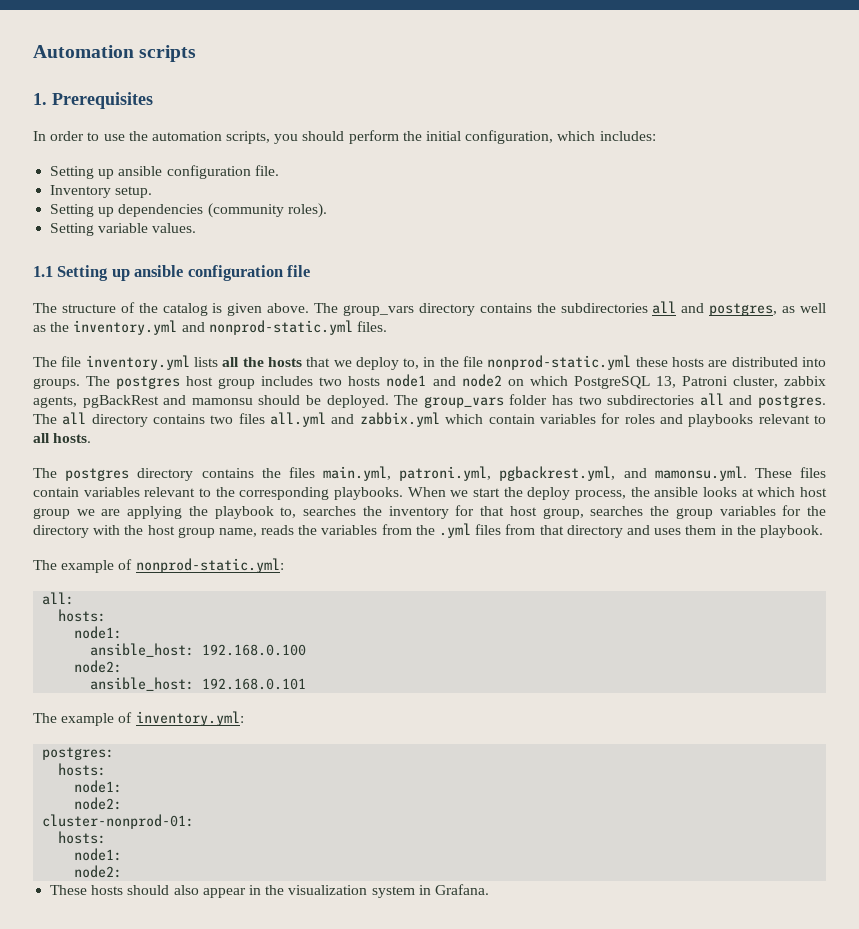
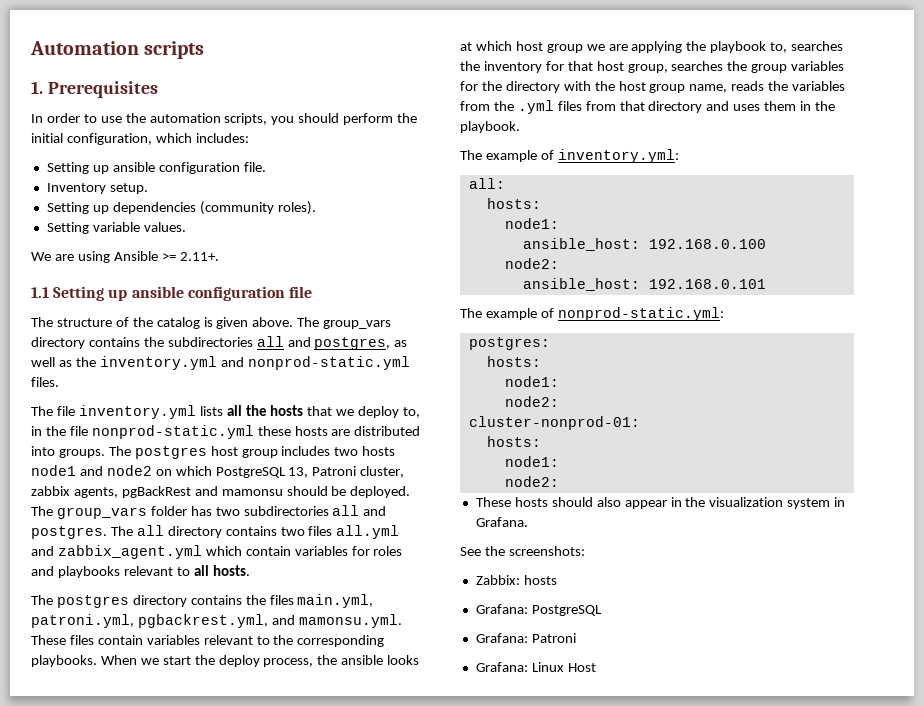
+ We are using Ansible >= 2.11+.
- The all directory contains two files all.yml and zabbix.yml which contain variables for roles and playbooks relevant to all hosts.
+ The all directory contains two files all.yml and zabbix_agent.yml which contain variables for roles and playbooks relevant to all hosts.
- The example of nonprod-static.yml:
+ The example of inventory.yml:
- The example of inventory.yml:
+ The example of nonprod-static.yml:
+ See the screenshots:
+ Zabbix: hosts
+ Grafana: PostgreSQL
+ Grafana: Patroni
+ Grafana: Linux Host

